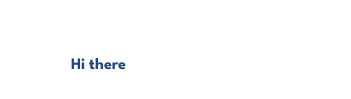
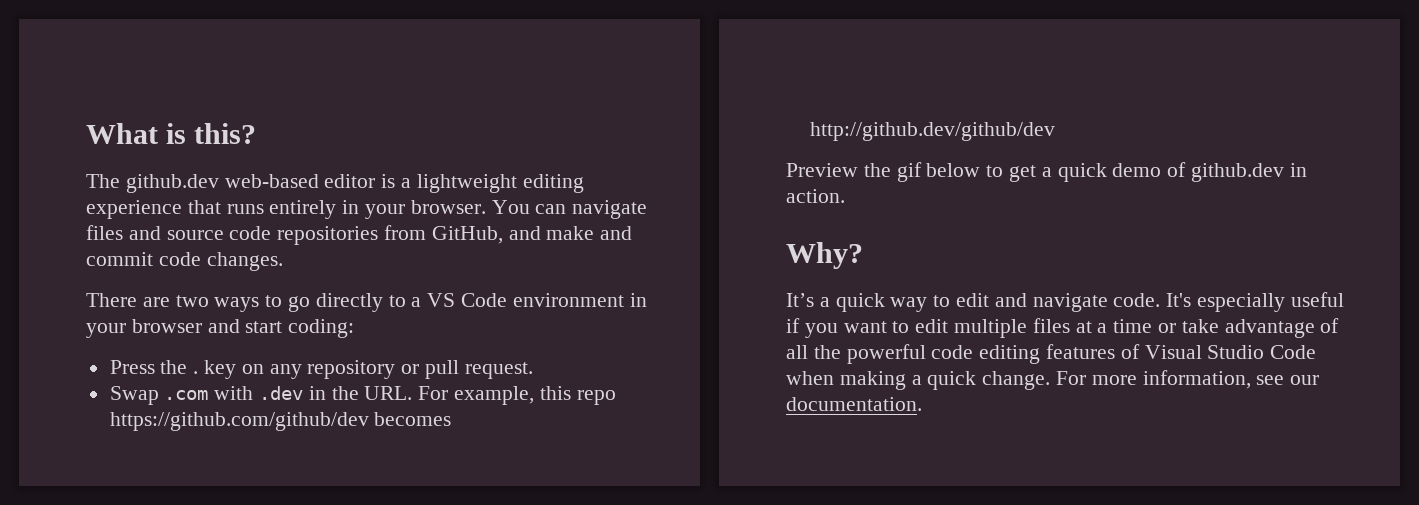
- Hi there
+ What is this?
+ The github.dev web-based editor is a lightweight editing experience that runs entirely in your browser. You can navigate files and source code repositories from GitHub, and make and commit code changes.
+ There are two ways to go directly to a VS Code environment in your browser and start coding:
+ Press the . key on any repository or pull request.
+ Swap .com with .dev in the URL. For example, this repo https://github.com/github/dev becomes http://github.dev/github/dev
+ Preview the gif below to get a quick demo of github.dev in action.
+ Why?
+ It’s a quick way to edit and navigate code. It's especially useful if you want to edit multiple files at a time or take advantage of all the powerful code editing features of Visual Studio Code when making a quick change. For more information, see our documentation.

